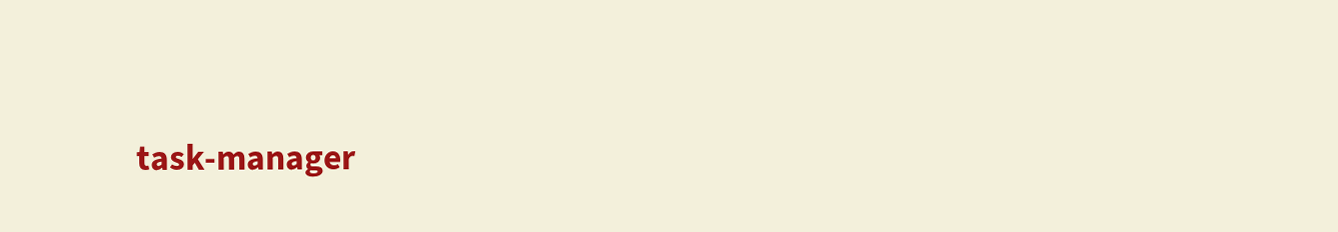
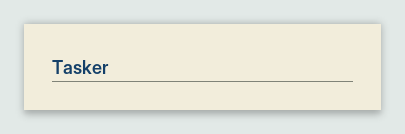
- task-manager
+ Tasker

